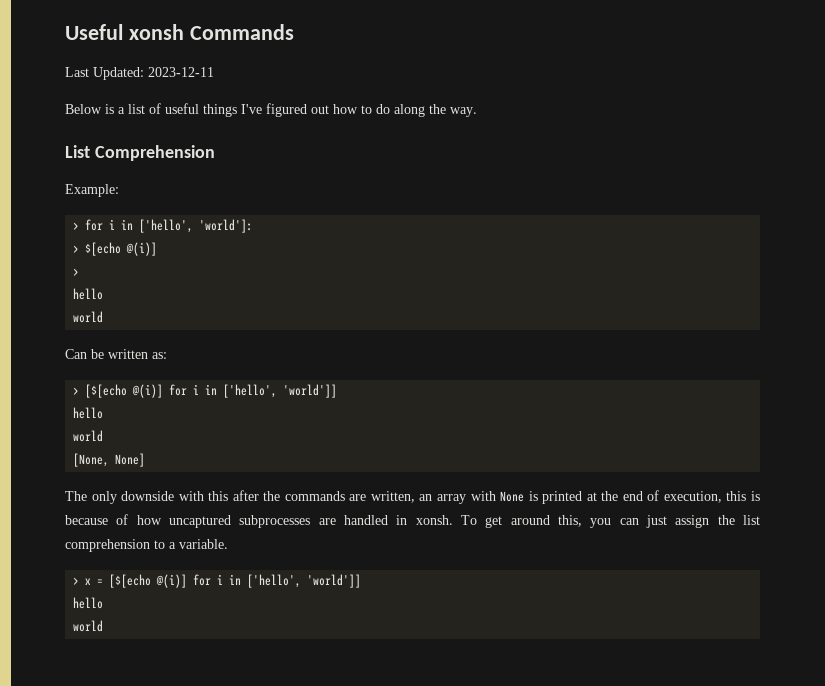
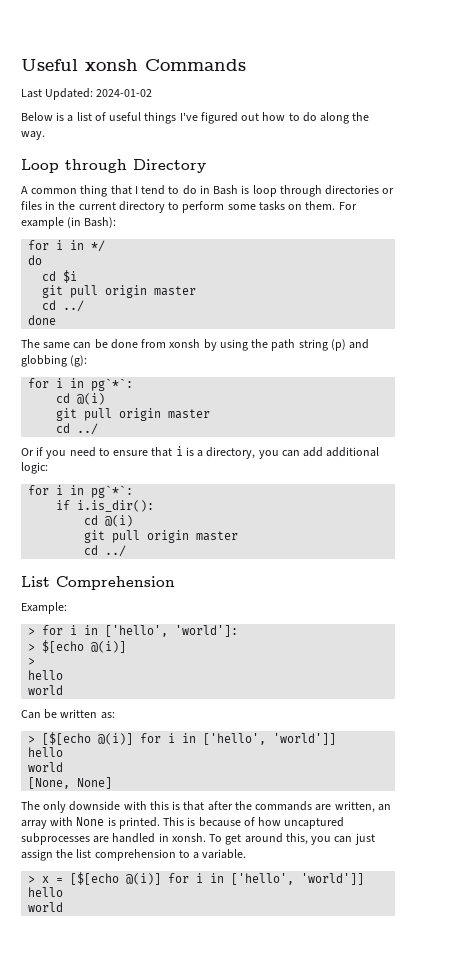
- Last Updated: 2023-12-11
+ Last Updated: 2024-01-02
+ Loop through Directory
+ A common thing that I tend to do in Bash is loop through directories or files in the current directory to perform some tasks on them. For example (in Bash):
+ for i in */
+ do
+ cd $i
+ git pull origin master
+ cd ../
+ done
+ The same can be done from xonsh by using the path string (p) and globbing (g):
+ for i in pg`*`:
+ cd @(i)
+ git pull origin master
+ cd ../
+ Or if you need to ensure that i is a directory, you can add additional logic:
+ for i in pg`*`:
+ if i.is_dir():
+ cd @(i)
+ git pull origin master
+ cd ../
- The only downside with this after the commands are written, an array with None is printed at the end of execution, this is because of how uncaptured subprocesses are handled in xonsh.
+ The only downside with this is that after the commands are written, an array with None is printed. This is because of how uncaptured subprocesses are handled in xonsh.

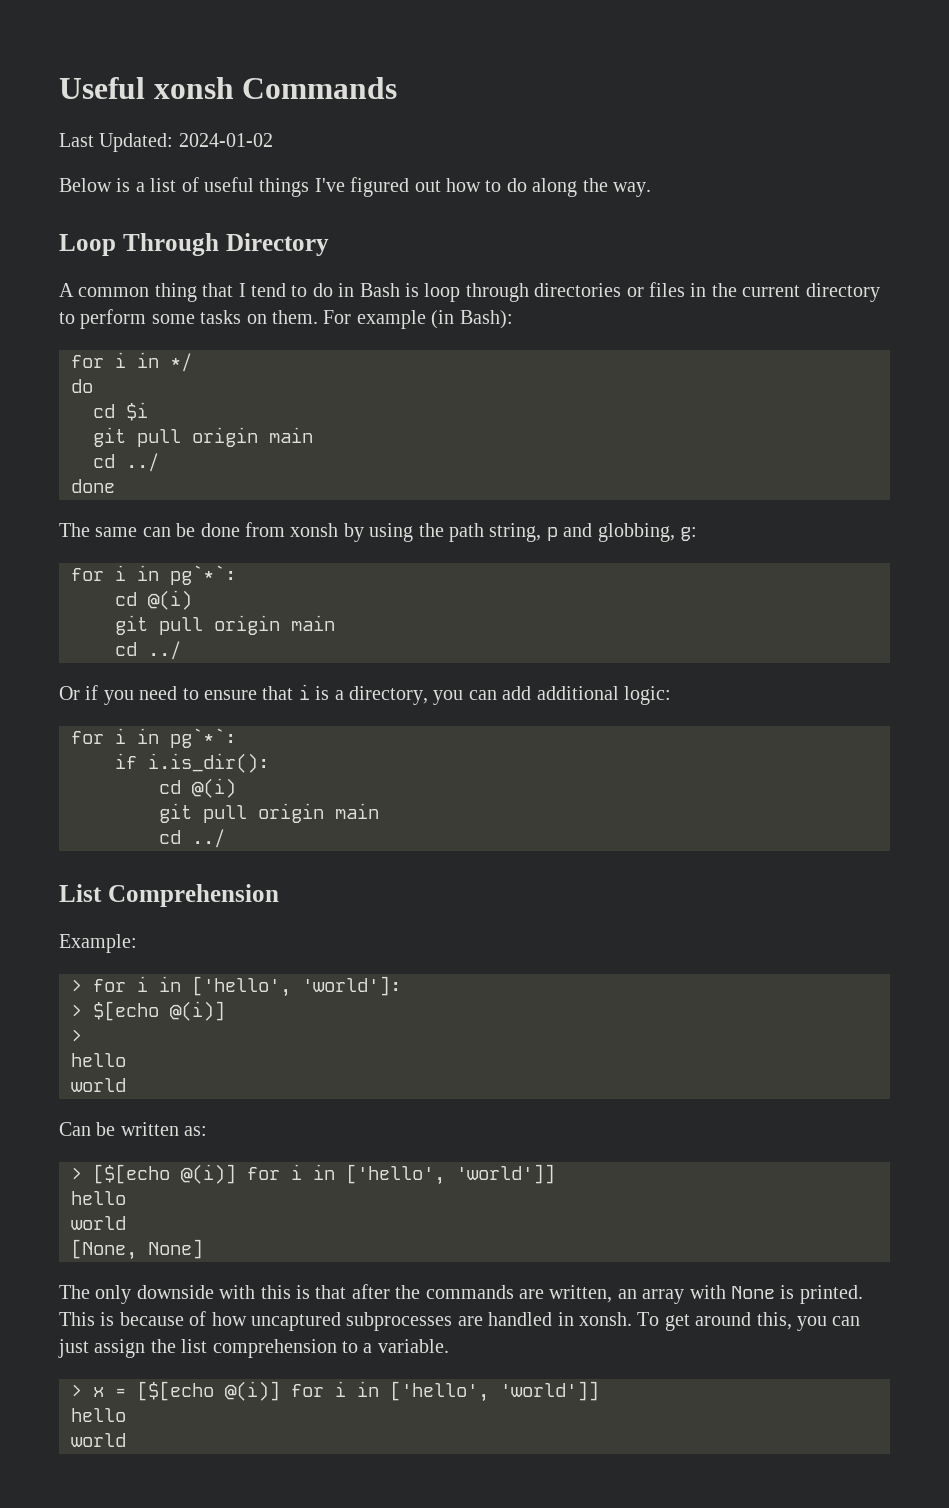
- Loop through Directory
+ Loop Through Directory
  cd $i
- git pull origin master
+ git pull origin main
- The same can be done from xonsh by using the path string (p) and globbing (g):
+ The same can be done from xonsh by using the path string, p and globbing, g:
  for i in pg`*`:
  cd @(i)
- git pull origin master
+ git pull origin main
  if i.is_dir():
  cd @(i)
- git pull origin master
+ git pull origin main

